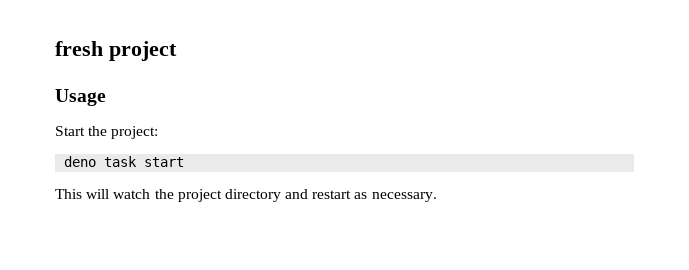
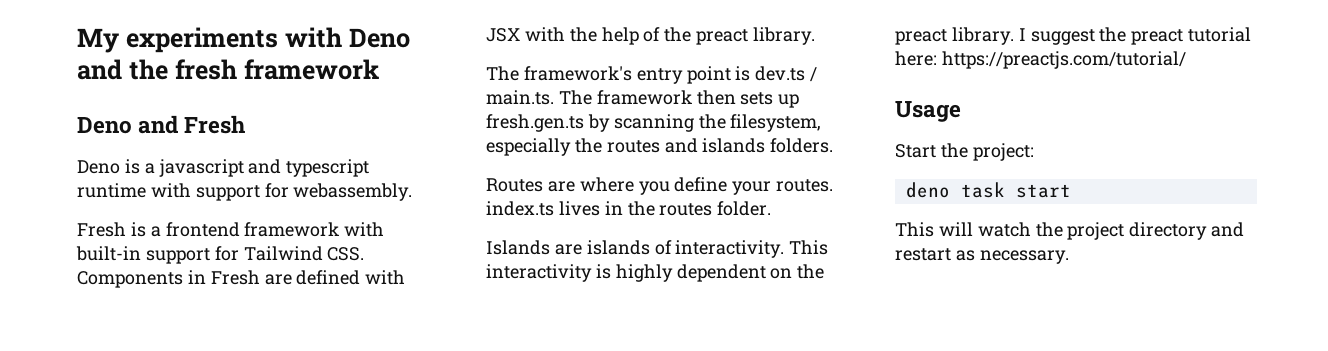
- fresh project
+ My experiments with Deno and the fresh framework
+ Deno and Fresh
+ Deno is a javascript and typescript runtime with support for webassembly.
+ Fresh is a frontend framework with built-in support for Tailwind CSS. Components in Fresh are defined with JSX with the help of the preact library.
+ The framework's entry point is dev.ts / main.ts. The framework then sets up fresh.gen.ts by scanning the filesystem, especially the routes and islands folders.
+ Routes are where you define your routes. index.ts lives in the routes folder.
+ Islands are islands of interactivity. This interactivity is highly dependent on the preact library. I suggest the preact tutorial here: https://preactjs.com/tutorial/

